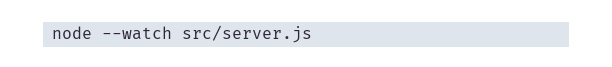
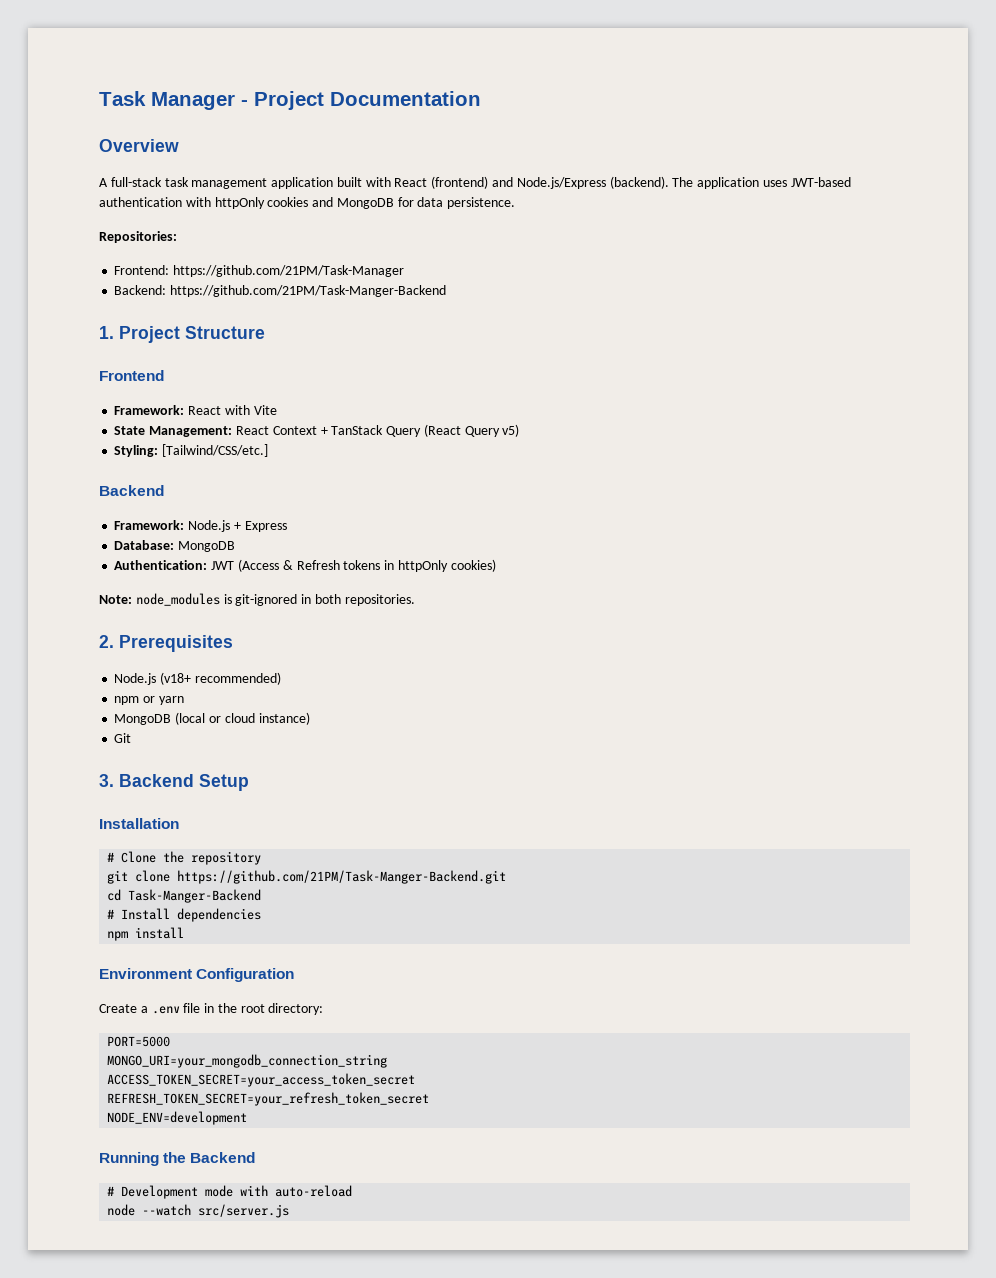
+ Task Manager - Project Documentation
+ Overview
+ A full-stack task management application built with React (frontend) and Node.js/Express (backend). The application uses JWT-based authentication with httpOnly cookies and MongoDB for data persistence.
+ Repositories:
+ Frontend: https://github.com/21PM/Task-Manager
+ Backend: https://github.com/21PM/Task-Manger-Backend
+ 1. Project Structure
+ Frontend
+ Framework: React with Vite
+ State Management: React Context + TanStack Query (React Query v5)
+ Styling: [Tailwind/CSS/etc.]
+ Backend
+ Framework: Node.js + Express
+ Database: MongoDB
+ Authentication: JWT (Access & Refresh tokens in httpOnly cookies)
+ Note: node_modules is git-ignored in both repositories.
+ 2. Prerequisites
+ Node.js (v18+ recommended)
+ npm or yarn
+ MongoDB (local or cloud instance)
+ Git
+ 3. Backend Setup
+ Installation
+ # Clone the repository
+ git clone https://github.com/21PM/Task-Manger-Backend.git
+ cd Task-Manger-Backend
+ # Install dependencies
+ npm install
+ Environment Configuration
+ Create a .env file in the root directory:
+ PORT=5000
+ MONGO_URI=your_mongodb_connection_string
+ ACCESS_TOKEN_SECRET=your_access_token_secret
+ REFRESH_TOKEN_SECRET=your_refresh_token_secret
+ NODE_ENV=development
+ Running the Backend
+ # Development mode with auto-reload

